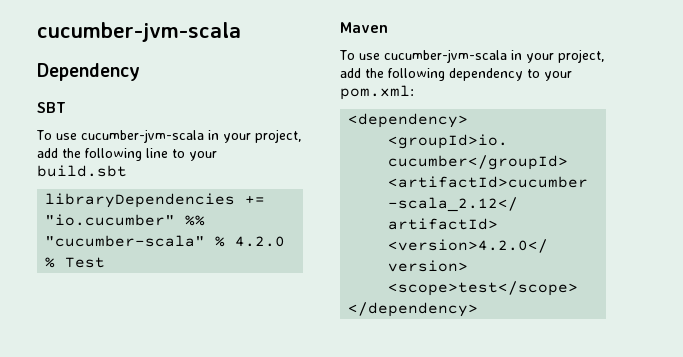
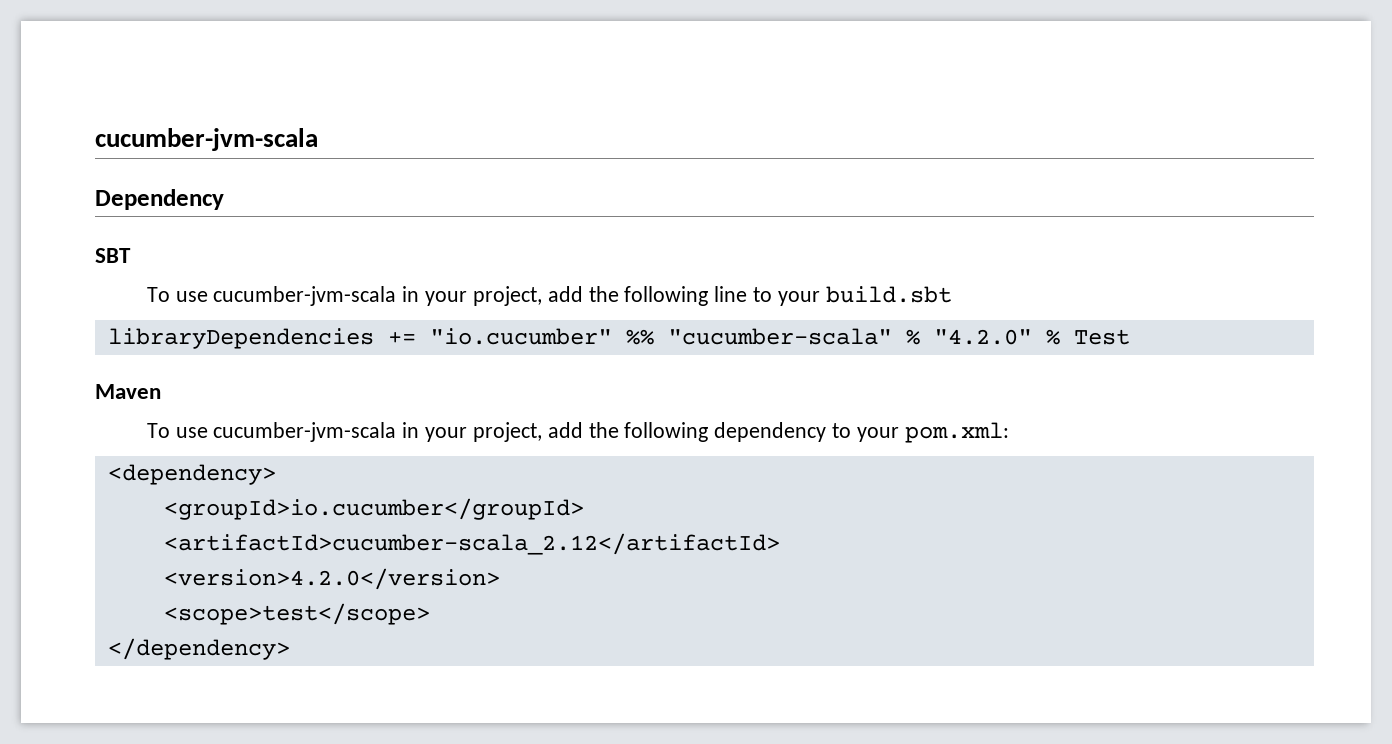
- libraryDependencies += "io.cucumber" %% "cucumber-scala" % 4.2.0 % Test
+ libraryDependencies += "io.cucumber" %% "cucumber-scala" % "4.2.0" % Test

